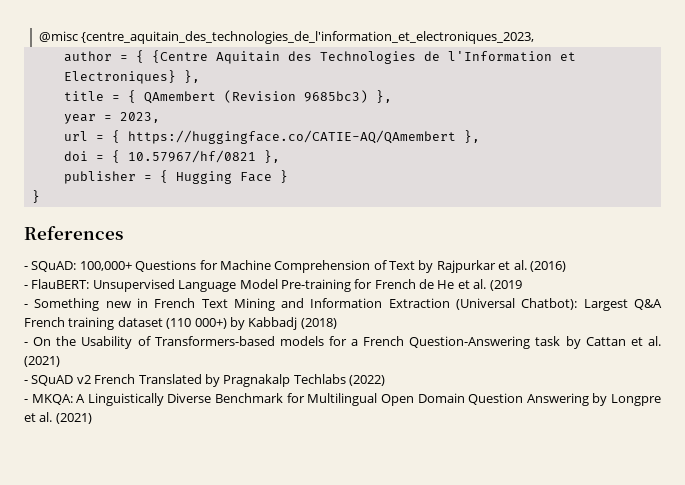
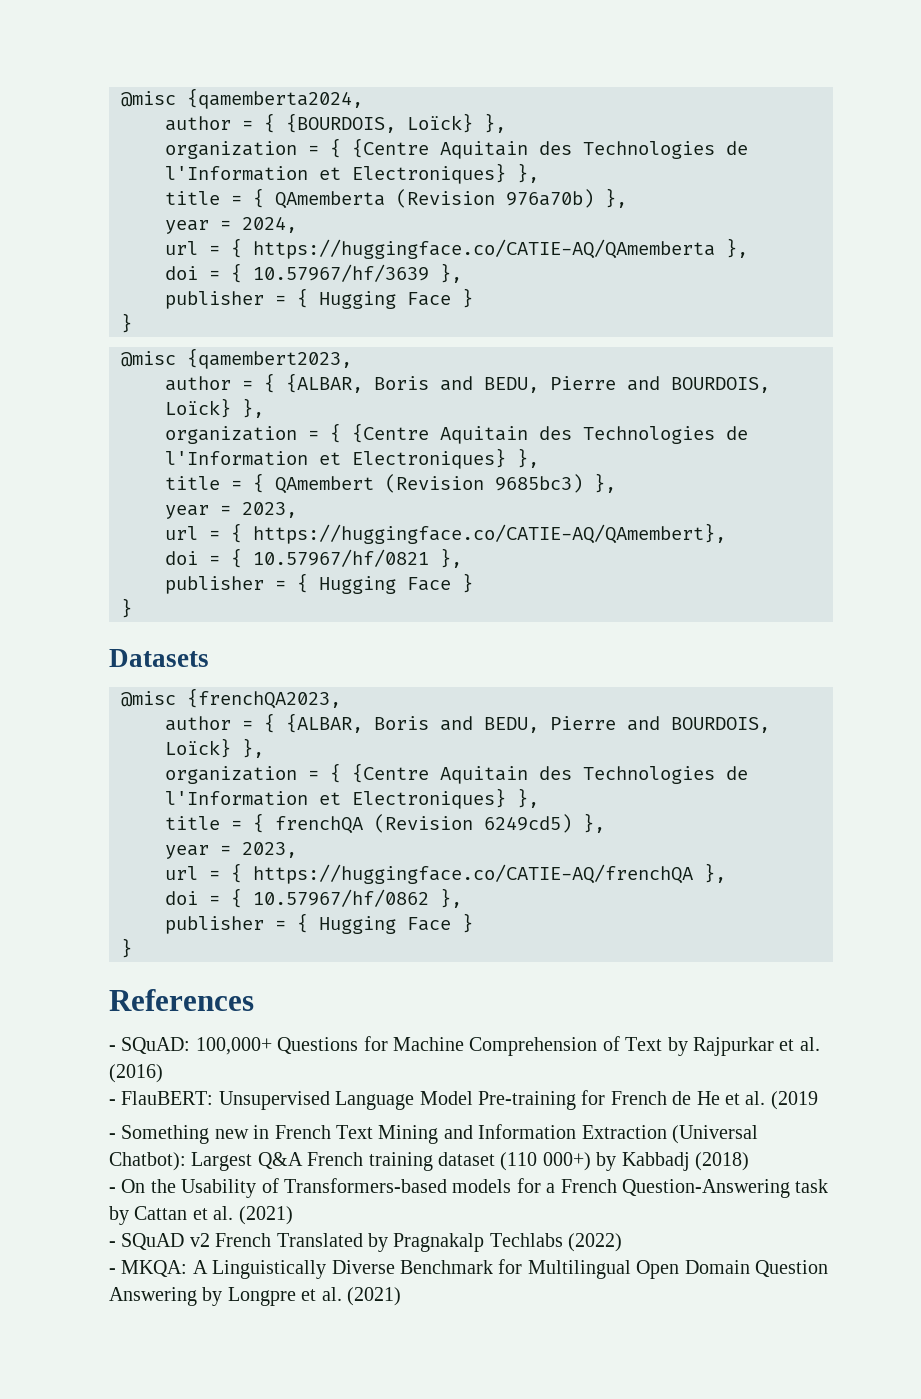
- @misc {centre_aquitain_des_technologies_de_l'information_et_electroniques_2023,
- author = { {Centre Aquitain des Technologies de l'Information et Electroniques} },
+ @misc {qamemberta2024,
+ author = { {BOURDOIS, Loïck} },
+ organization = { {Centre Aquitain des Technologies de l'Information et Electroniques} },
+ title = { QAmemberta (Revision 976a70b) },
+ year = 2024,
+ url = { https://huggingface.co/CATIE-AQ/QAmemberta },
+ doi = { 10.57967/hf/3639 },
+ publisher = { Hugging Face }
+ }
+ @misc {qamembert2023,
+ author = { {ALBAR, Boris and BEDU, Pierre and BOURDOIS, Loïck} },
+ organization = { {Centre Aquitain des Technologies de l'Information et Electroniques} },
- url = { https://huggingface.co/CATIE-AQ/QAmembert },
+ url = { https://huggingface.co/CATIE-AQ/QAmembert},
  doi = { 10.57967/hf/0821 },
+ publisher = { Hugging Face }
+ }
+ Datasets
+ @misc {frenchQA2023,
+ author = { {ALBAR, Boris and BEDU, Pierre and BOURDOIS, Loïck} },
+ organization = { {Centre Aquitain des Technologies de l'Information et Electroniques} },
+ title = { frenchQA (Revision 6249cd5) },
+ year = 2023,
+ url = { https://huggingface.co/CATIE-AQ/frenchQA },
+ doi = { 10.57967/hf/0862 },

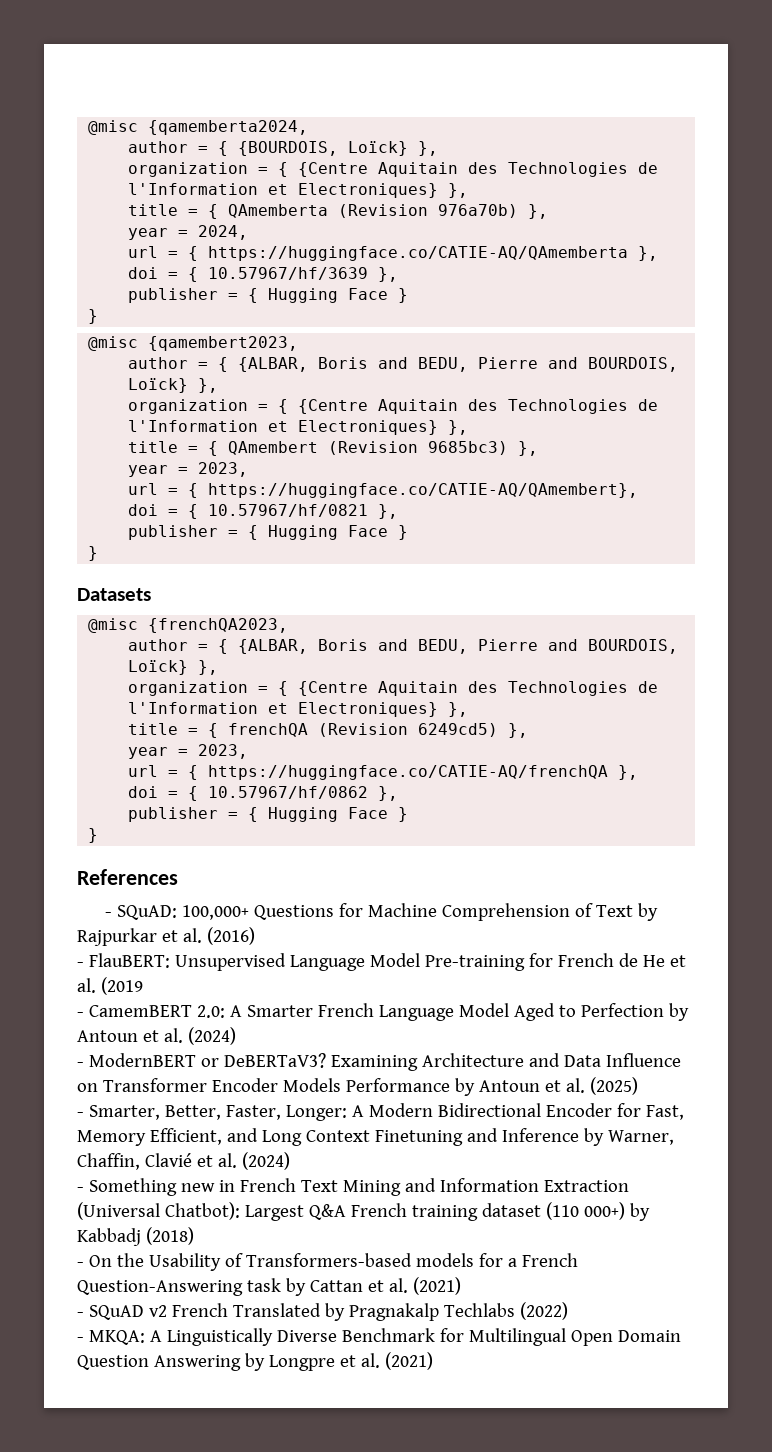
+ - CamemBERT 2.0: A Smarter French Language Model Aged to Perfection by Antoun et al. (2024)
+ - ModernBERT or DeBERTaV3? Examining Architecture and Data Influence on Transformer Encoder Models Performance by Antoun et al. (2025)
+ - Smarter, Better, Faster, Longer: A Modern Bidirectional Encoder for Fast, Memory Efficient, and Long Context Finetuning and Inference by Warner, Chaffin, Clavié et al. (2024)

